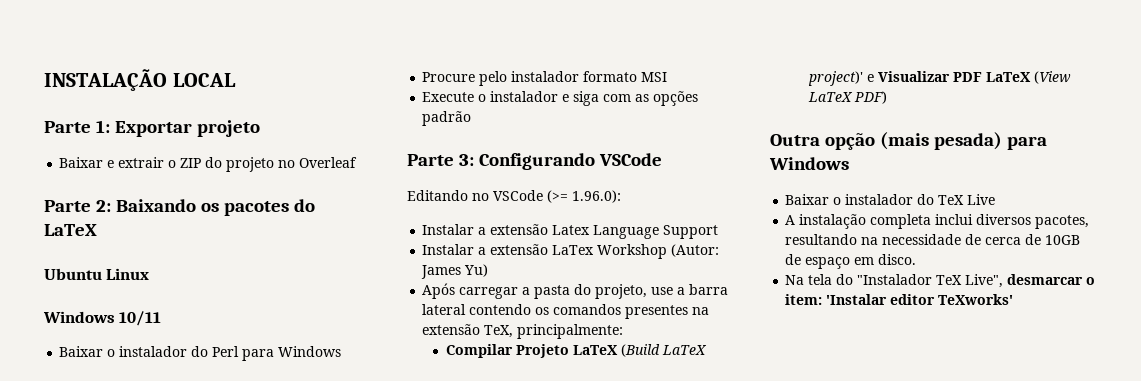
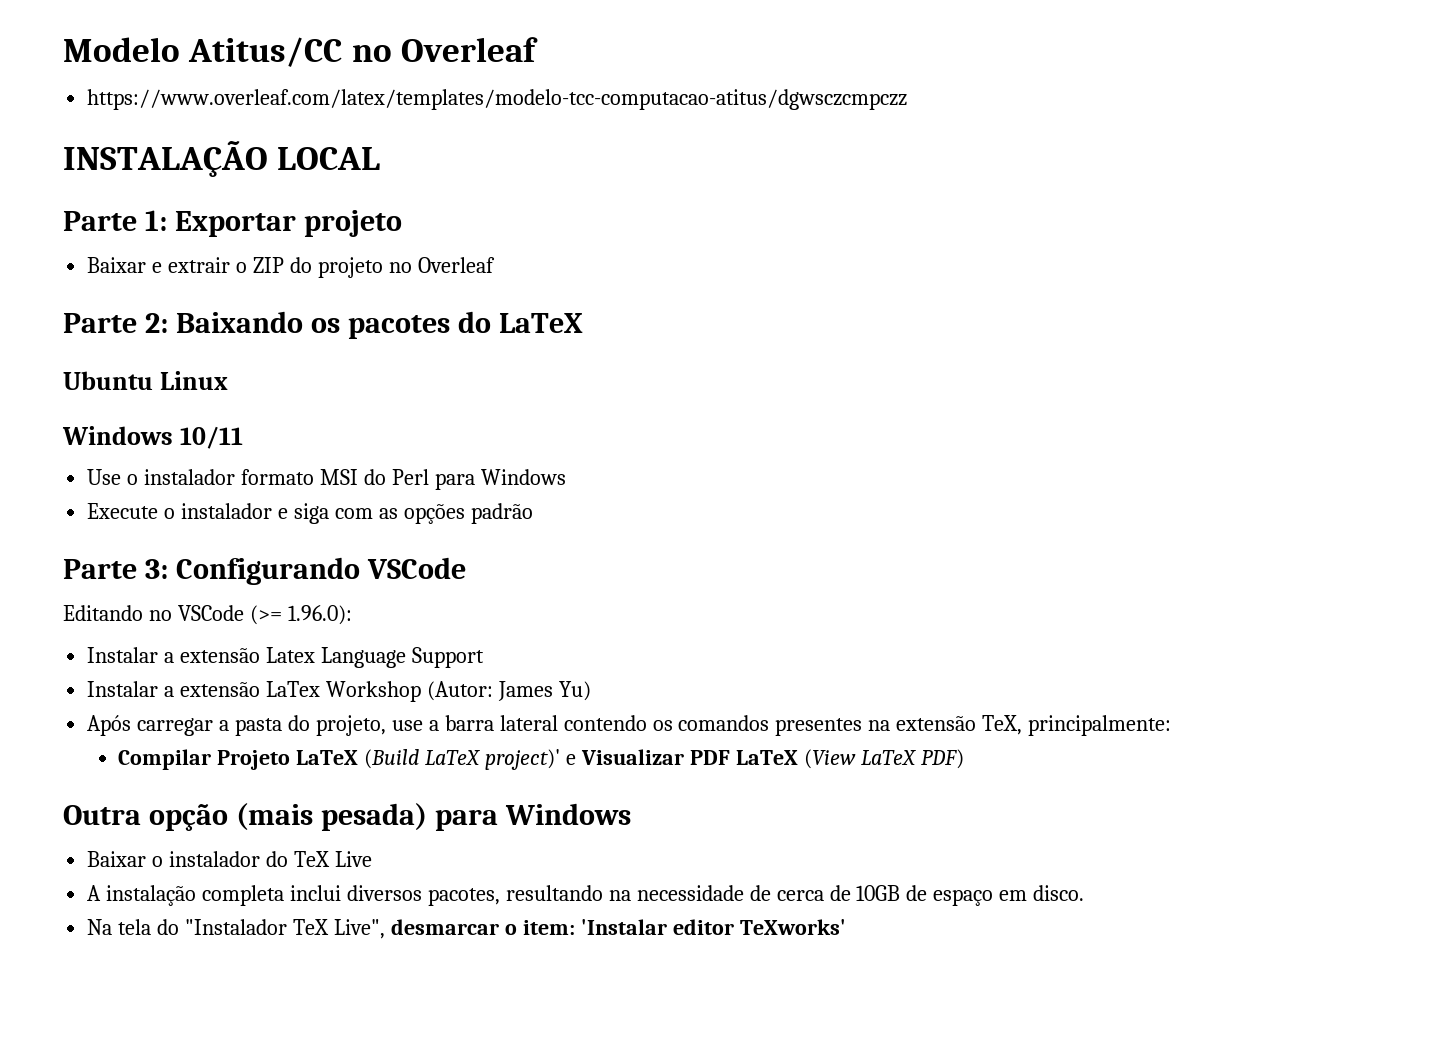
+ Modelo Atitus/CC no Overleaf
+ https://www.overleaf.com/latex/templates/modelo-tcc-computacao-atitus/dgwsczcmpczz
- Baixar o instalador do Perl para Windows
+ Use o instalador formato MSI do Perl para Windows
- Procure pelo instalador formato MSI

